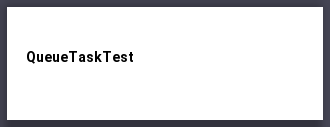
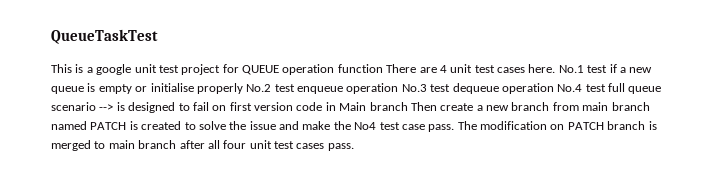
+ This is a google unit test project for QUEUE operation function There are 4 unit test cases here. No.1 test if a new queue is empty or initialise properly No.2 test enqueue operation No.3 test dequeue operation No.4 test full queue scenario --> is designed to fail on first version code in Main branch Then create a new branch from main branch named PATCH is created to solve the issue and make the No4 test case pass. The modification on PATCH branch is merged to main branch after all four unit test cases pass.

